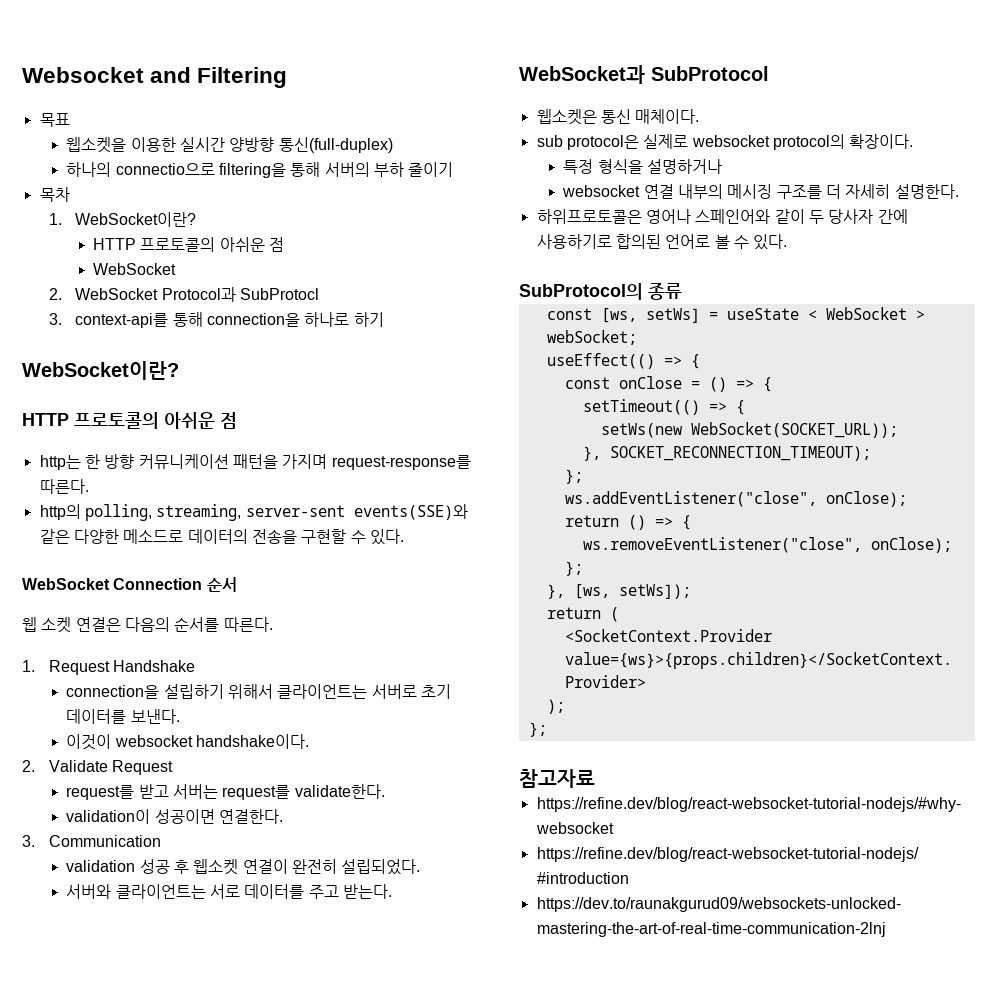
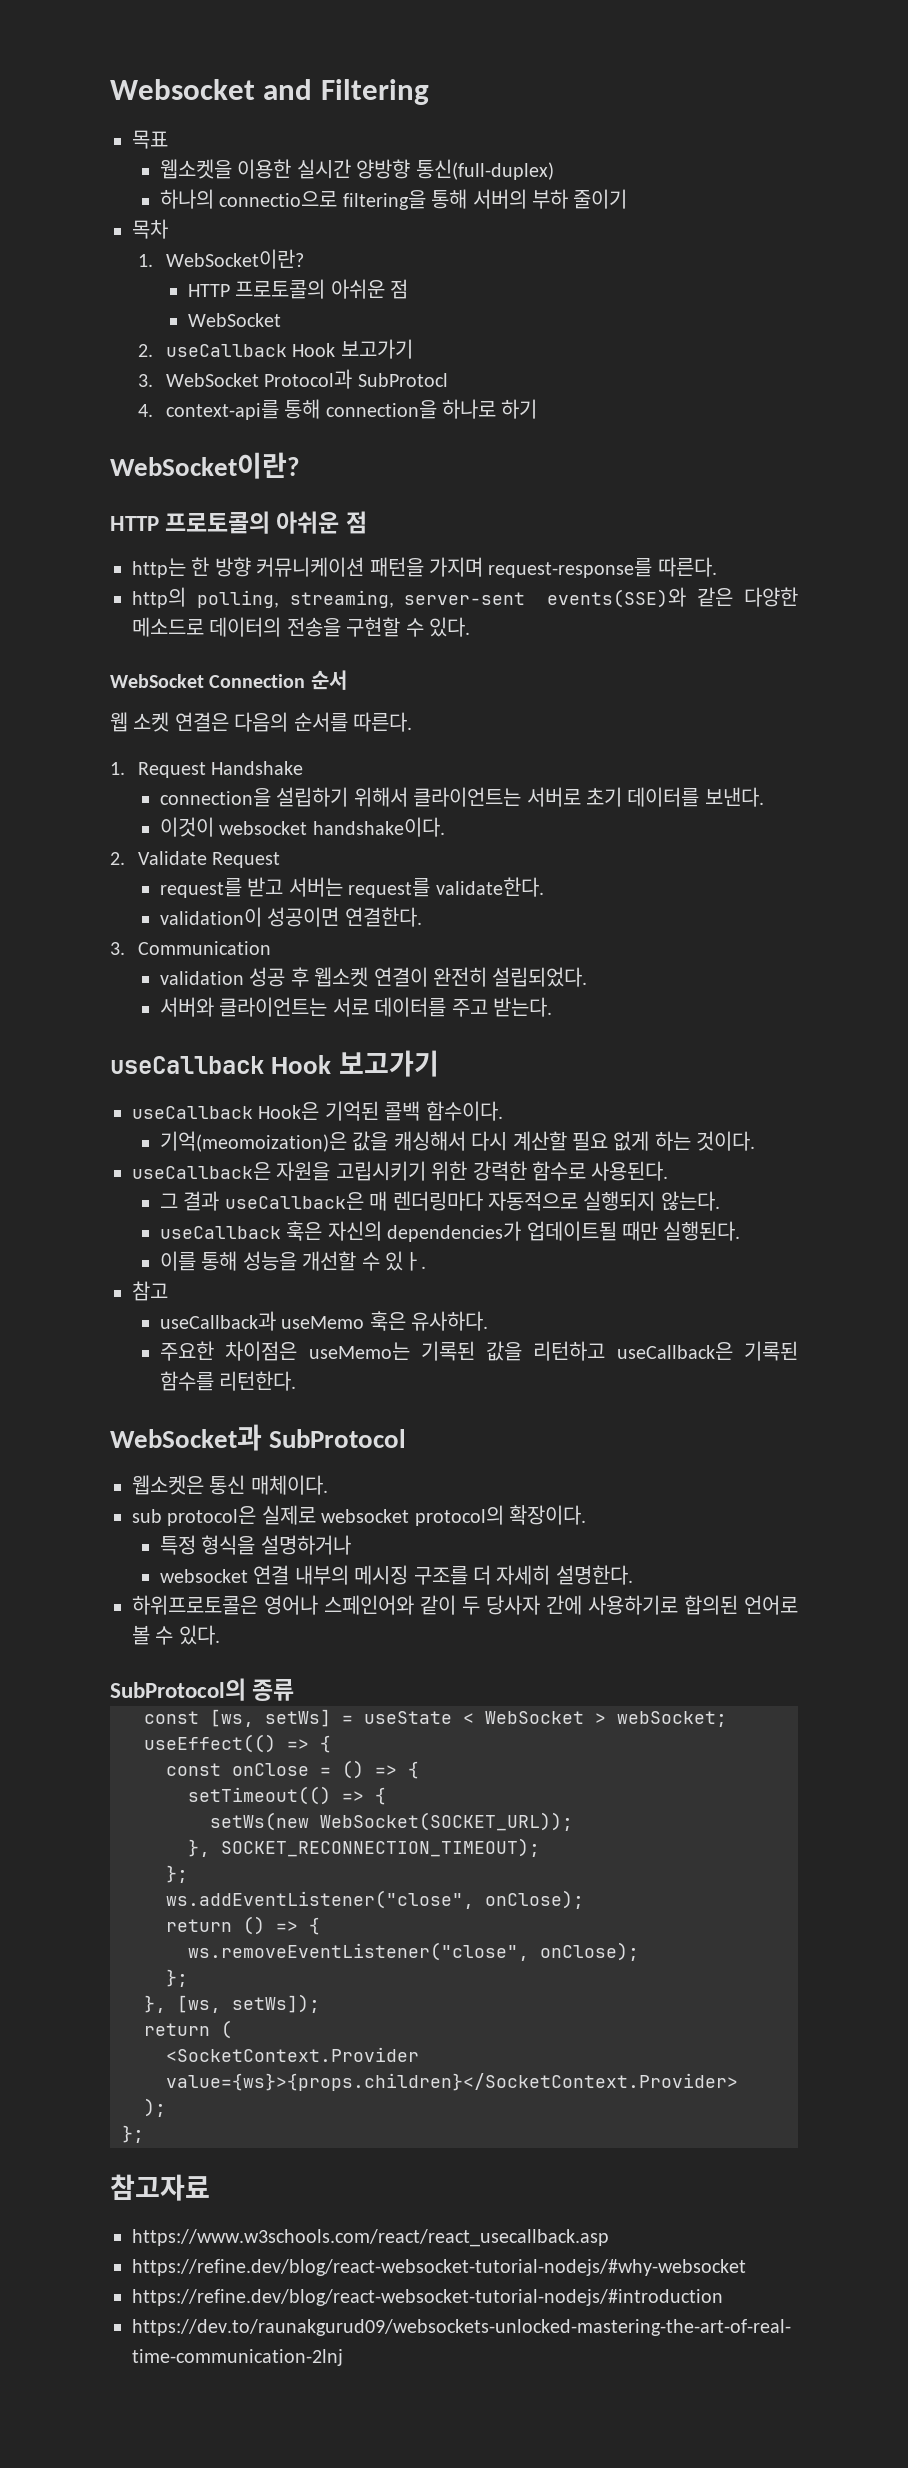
- 2. WebSocket Protocol과 SubProtocl
+ 2. useCallback Hook 보고가기
+ 3. WebSocket Protocol과 SubProtocl
- 3. context-api를 통해 connection을 하나로 하기
+ 4. context-api를 통해 connection을 하나로 하기
  서버와 클라이언트는 서로 데이터를 주고 받는다.
+ useCallback Hook 보고가기
+ useCallback Hook은 기억된 콜백 함수이다.
+ 기억(meomoization)은 값을 캐싱해서 다시 계산할 필요 없게 하는 것이다.
+ useCallback은 자원을 고립시키기 위한 강력한 함수로 사용된다.
+ 그 결과 useCallback은 매 렌더링마다 자동적으로 실행되지 않는다.
+ useCallback 훅은 자신의 dependencies가 업데이트될 때만 실행된다.
+ 이를 통해 성능을 개선할 수 있ㅏ.
+ 참고
+ useCallback과 useMemo 훅은 유사하다.
+ 주요한 차이점은 useMemo는 기록된 값을 리턴하고 useCallback은 기록된 함수를 리턴한다.
+ https://www.w3schools.com/react/react_usecallback.asp

